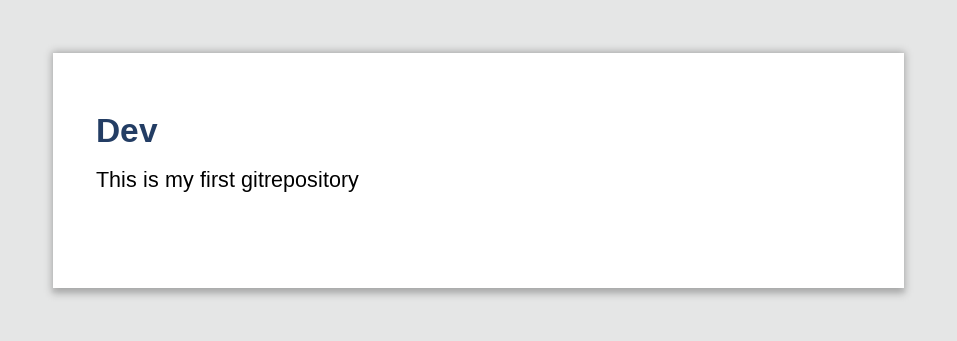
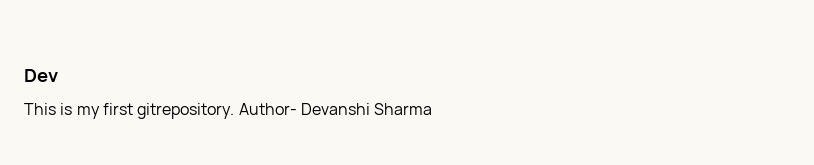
- This is my first gitrepository
+ This is my first gitrepository. Author- Devanshi Sharma

